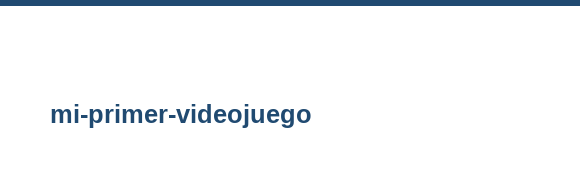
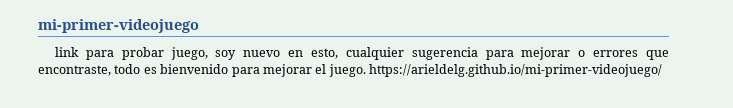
+ link para probar juego, soy nuevo en esto, cualquier sugerencia para mejorar o errores que encontraste, todo es bienvenido para mejorar el juego. https://arieldelg.github.io/mi-primer-videojuego/

